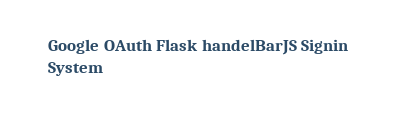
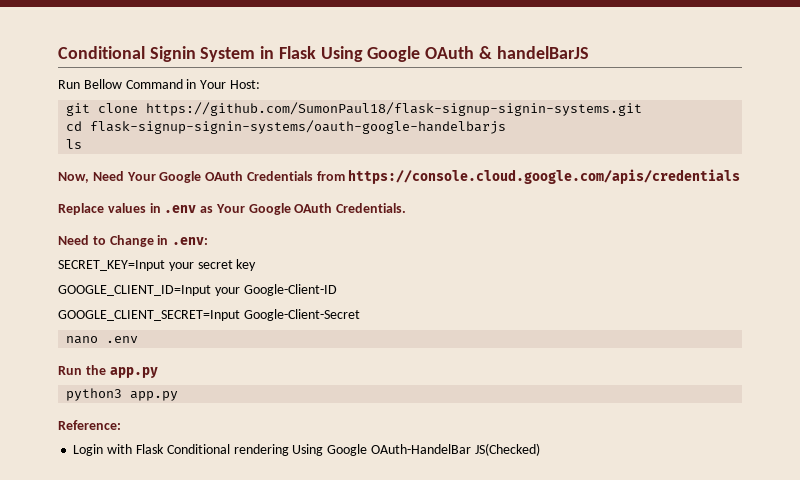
- Google OAuth Flask handelBarJS Signin System
+ Conditional Signin System in Flask Using Google OAuth & handelBarJS
+ Run Bellow Command in Your Host:
+ git clone https://github.com/SumonPaul18/flask-signup-signin-systems.git
+ cd flask-signup-signin-systems/oauth-google-handelbarjs
+ ls
+ Now, Need Your Google OAuth Credentials from https://console.cloud.google.com/apis/credentials
+ Replace values in .env as Your Google OAuth Credentials.
+ Need to Change in .env:
+ SECRET_KEY=Input your secret key
+ GOOGLE_CLIENT_ID=Input your Google-Client-ID
+ GOOGLE_CLIENT_SECRET=Input Google-Client-Secret
+ nano .env
+ Run the app.py
+ python3 app.py
+ Reference:
+ Login with Flask Conditional rendering Using Google OAuth-HandelBar JS(Checked)

